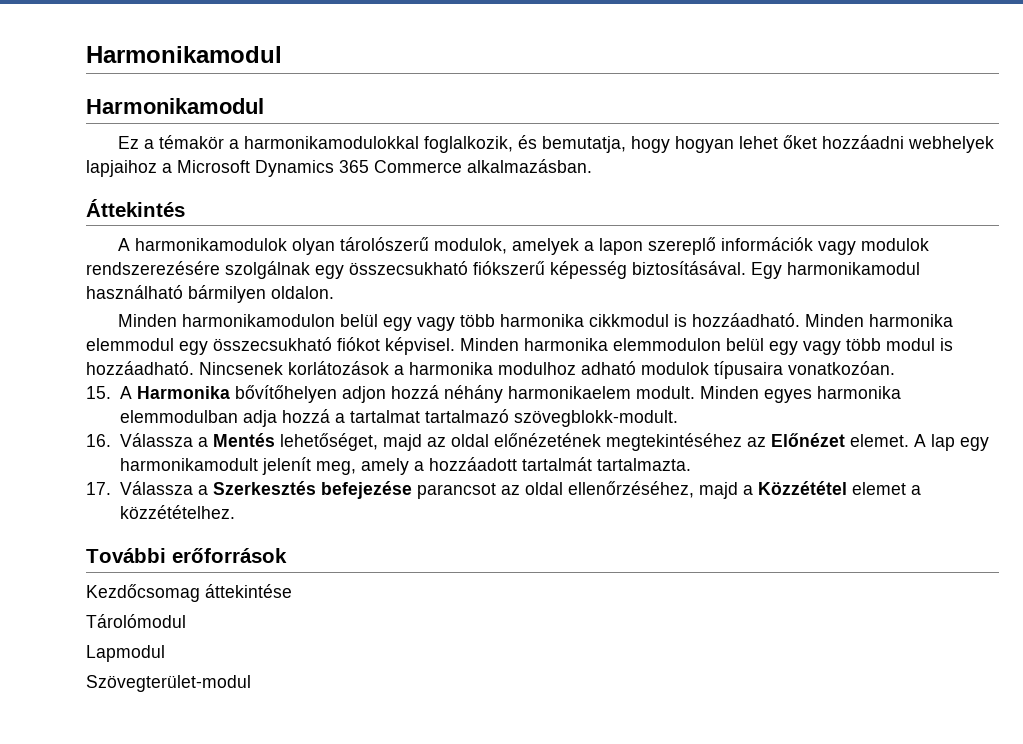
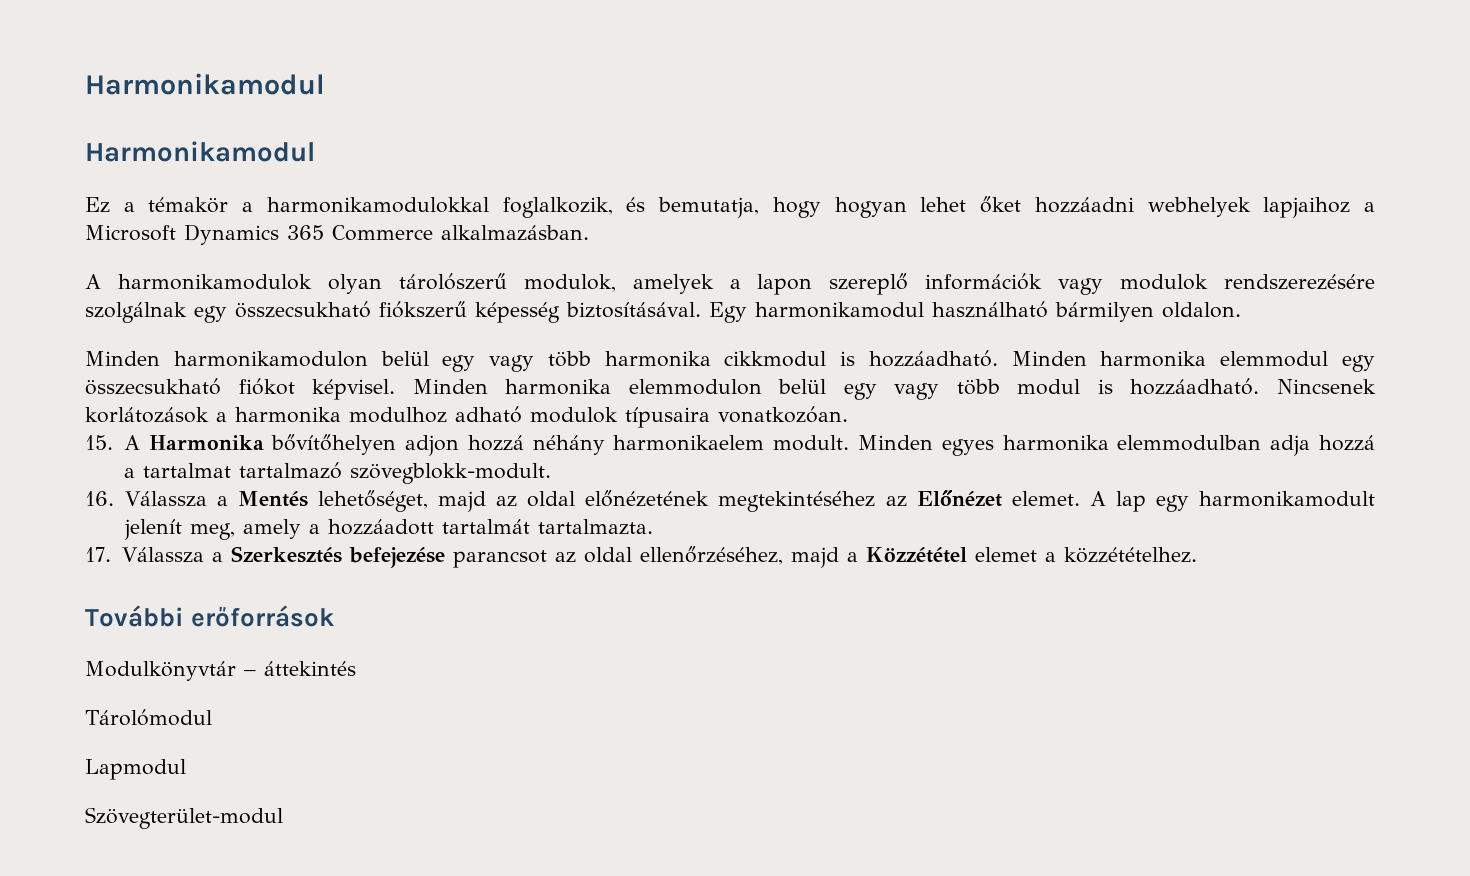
- Áttekintés
- Kezdőcsomag áttekintése
+ Modulkönyvtár – áttekintés

